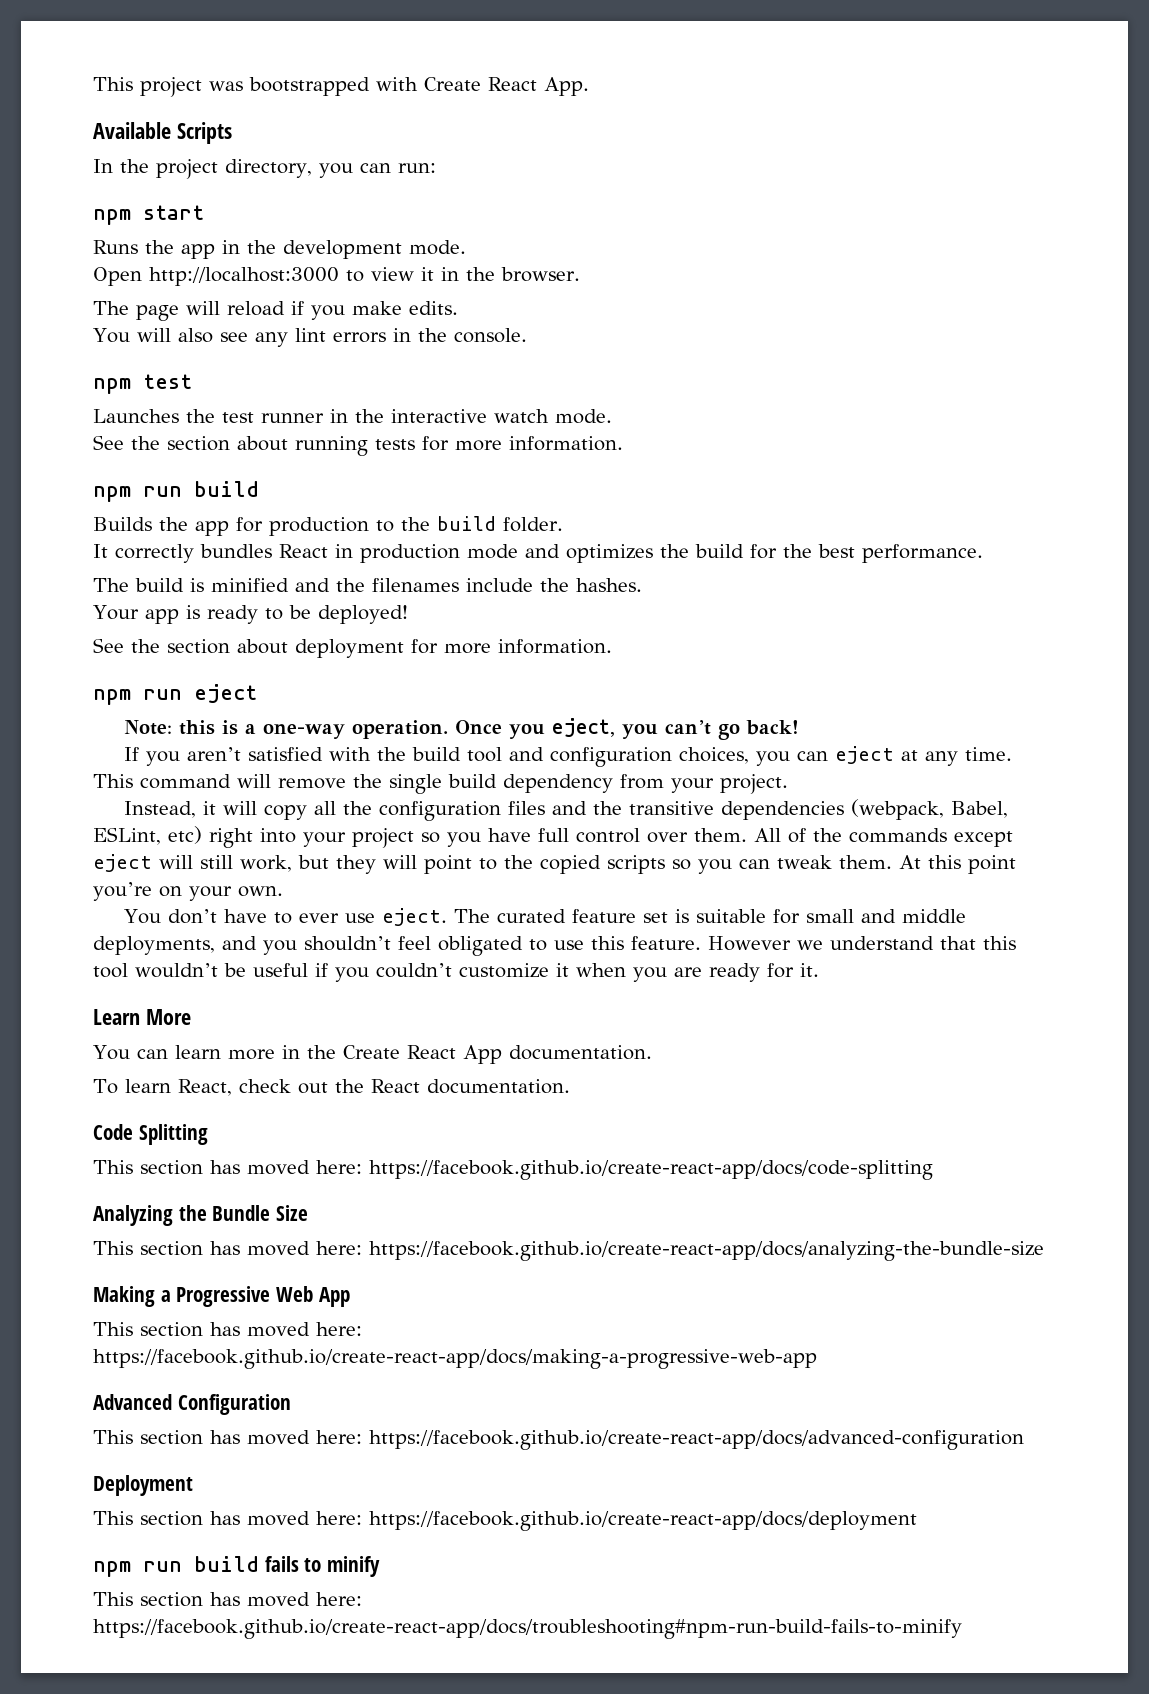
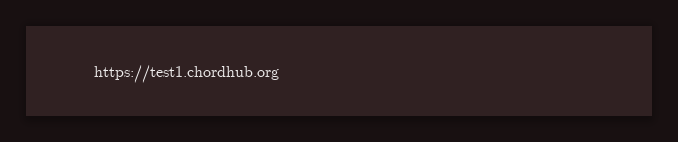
- This project was bootstrapped with Create React App.
- Available Scripts
- In the project directory, you can run:
- npm start
- Runs the app in the development mode.
- Open http://localhost:3000 to view it in the browser.
- The page will reload if you make edits.
- You will also see any lint errors in the console.
- npm test
- Launches the test runner in the interactive watch mode.
- See the section about running tests for more information.
- npm run build
- Builds the app for production to the build folder.
- It correctly bundles React in production mode and optimizes the build for the best performance.
- The build is minified and the filenames include the hashes.
- Your app is ready to be deployed!
- See the section about deployment for more information.
- npm run eject
- Note: this is a one-way operation. Once you eject, you can’t go back!
- If you aren’t satisfied with the build tool and configuration choices, you can eject at any time. This command will remove the single build dependency from your project.
- Instead, it will copy all the configuration files and the transitive dependencies (webpack, Babel, ESLint, etc) right into your project so you have full control over them. All of the commands except eject will still work, but they will point to the copied scripts so you can tweak them. At this point you’re on your own.
- You don’t have to ever use eject. The curated feature set is suitable for small and middle deployments, and you shouldn’t feel obligated to use this feature. However we understand that this tool wouldn’t be useful if you couldn’t customize it when you are ready for it.
- Learn More
- You can learn more in the Create React App documentation.
- To learn React, check out the React documentation.
- Code Splitting
- This section has moved here: https://facebook.github.io/create-react-app/docs/code-splitting
- Analyzing the Bundle Size
- This section has moved here: https://facebook.github.io/create-react-app/docs/analyzing-the-bundle-size
- Making a Progressive Web App
- This section has moved here: https://facebook.github.io/create-react-app/docs/making-a-progressive-web-app
- Advanced Configuration
- This section has moved here: https://facebook.github.io/create-react-app/docs/advanced-configuration
- Deployment
- This section has moved here: https://facebook.github.io/create-react-app/docs/deployment
- npm run build fails to minify
- This section has moved here: https://facebook.github.io/create-react-app/docs/troubleshooting#npm-run-build-fails-to-minify
+ https://test1.chordhub.org

